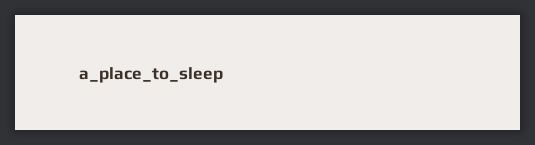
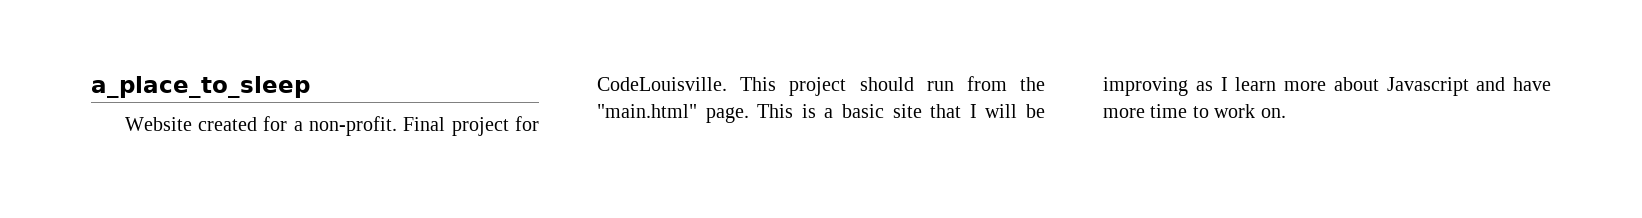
+ Website created for a non-profit. Final project for CodeLouisville. This project should run from the "main.html" page. This is a basic site that I will be improving as I learn more about Javascript and have more time to work on.

